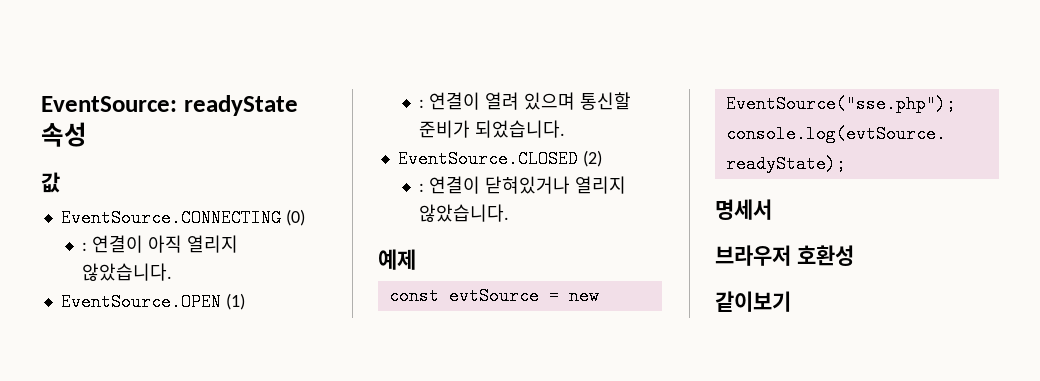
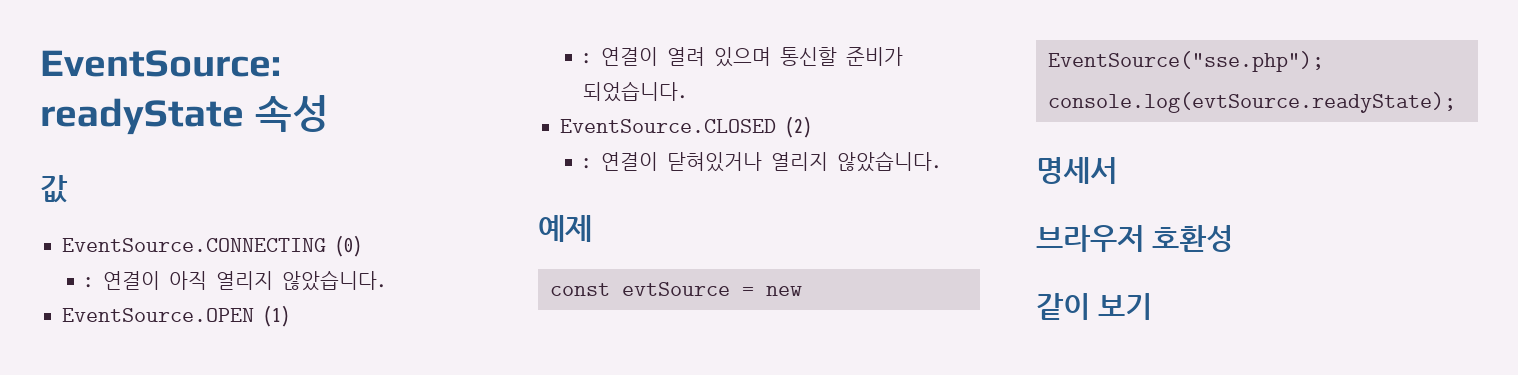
- 같이보기
+ 같이 보기

